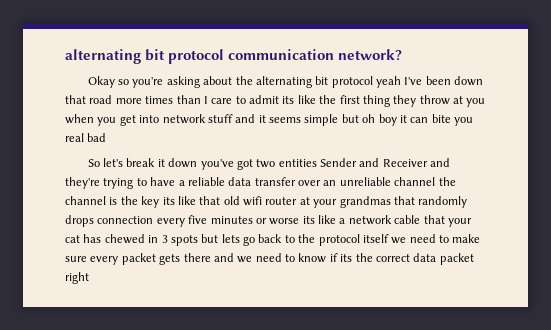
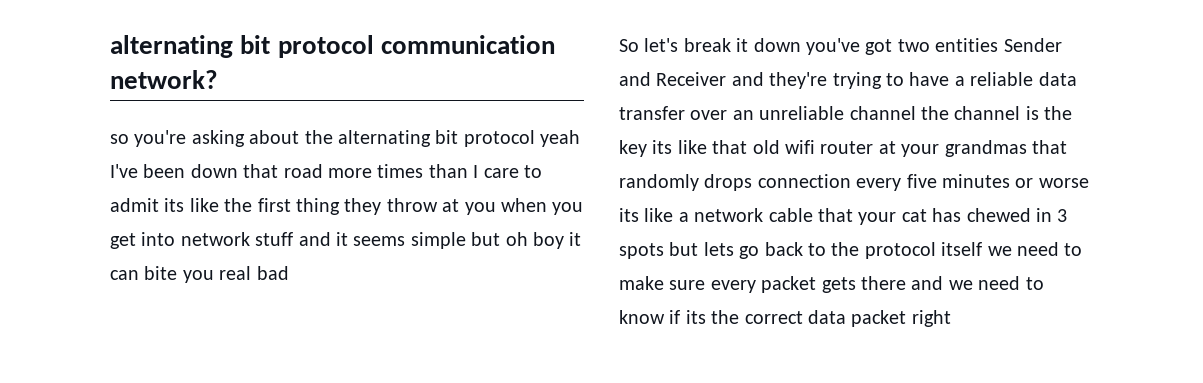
- Okay so you're asking about the alternating bit protocol yeah I've been down that road more times than I care to admit its like the first thing they throw at you when you get into network stuff and it seems simple but oh boy it can bite you real bad
+ so you're asking about the alternating bit protocol yeah I've been down that road more times than I care to admit its like the first thing they throw at you when you get into network stuff and it seems simple but oh boy it can bite you real bad

